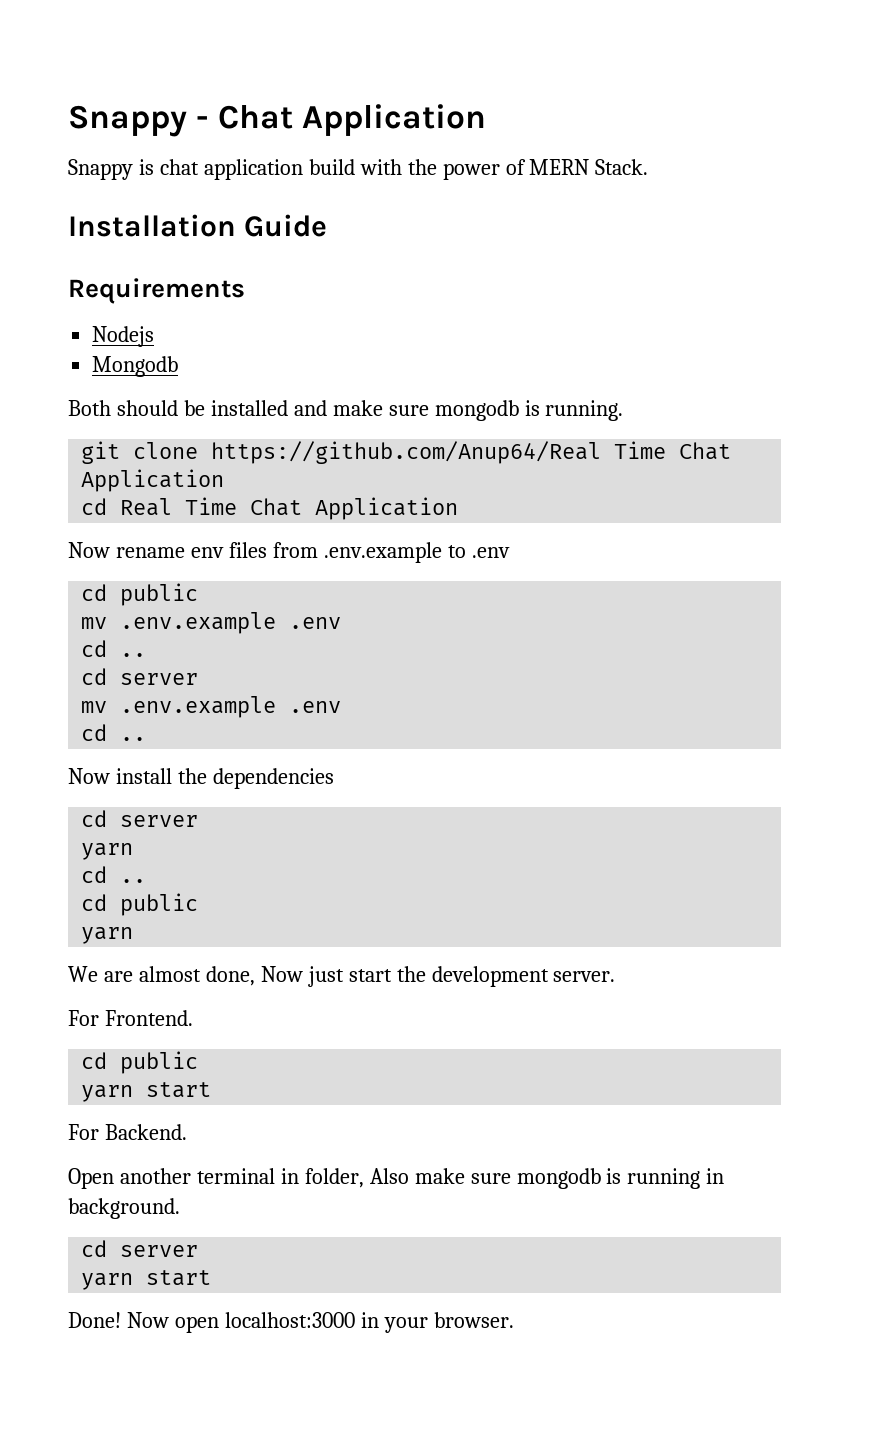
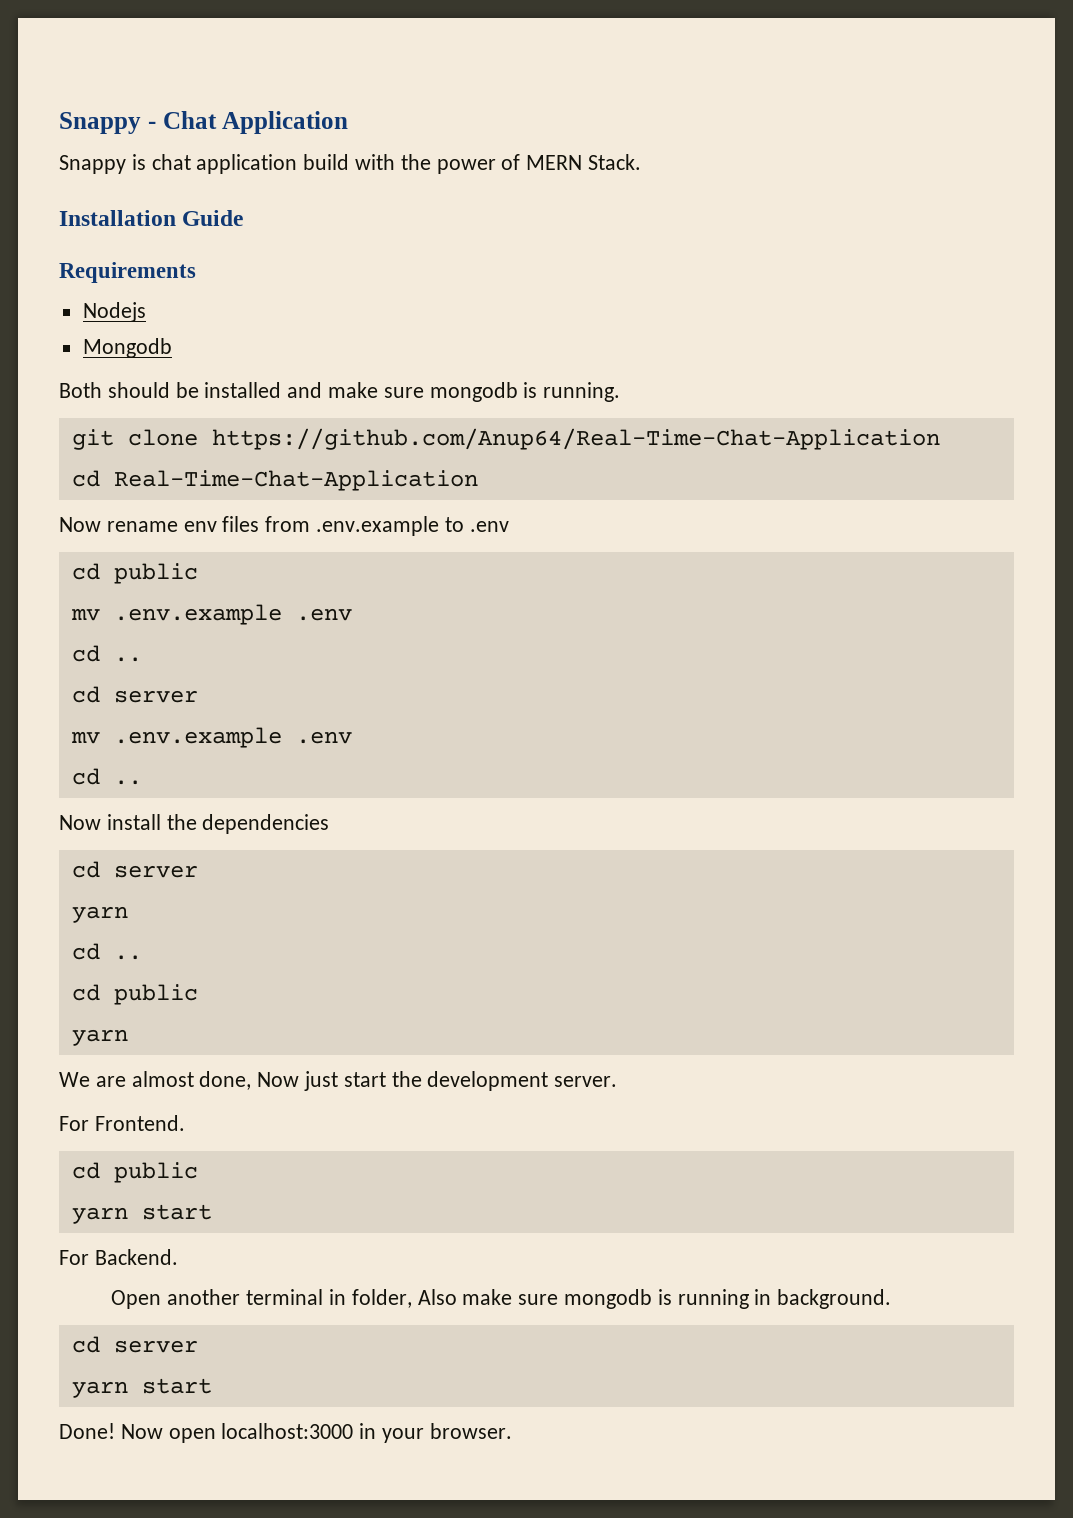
- git clone https://github.com/Anup64/Real Time Chat Application
- cd Real Time Chat Application
+ git clone https://github.com/Anup64/Real-Time-Chat-Application
+ cd Real-Time-Chat-Application

